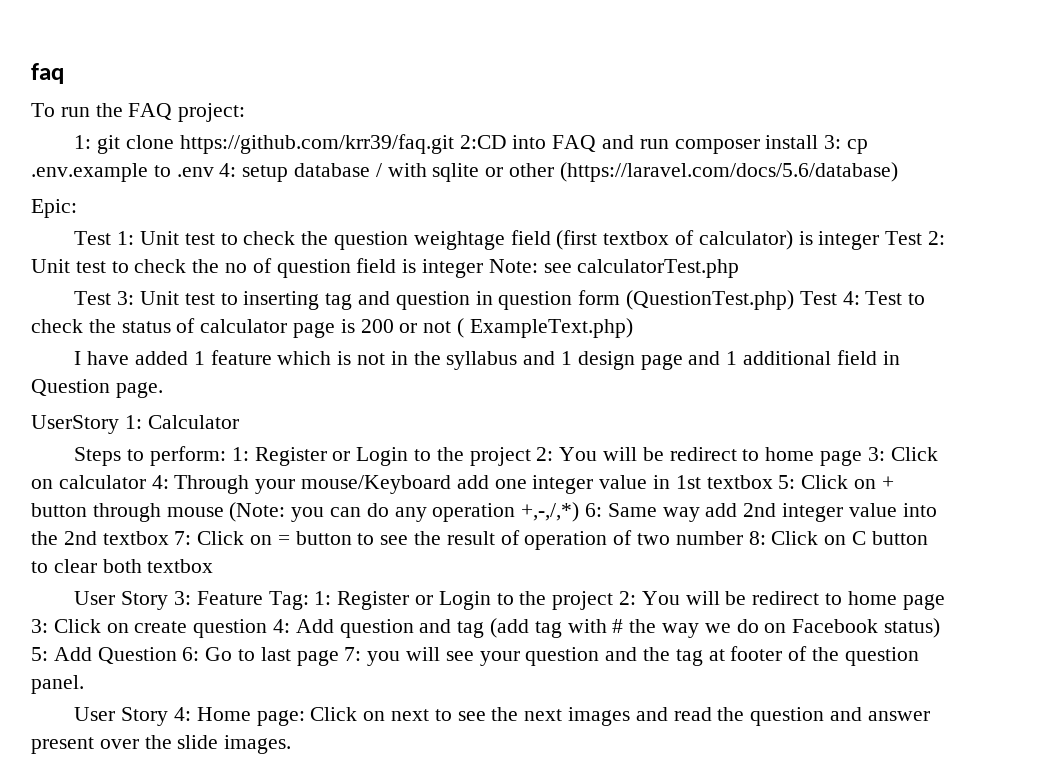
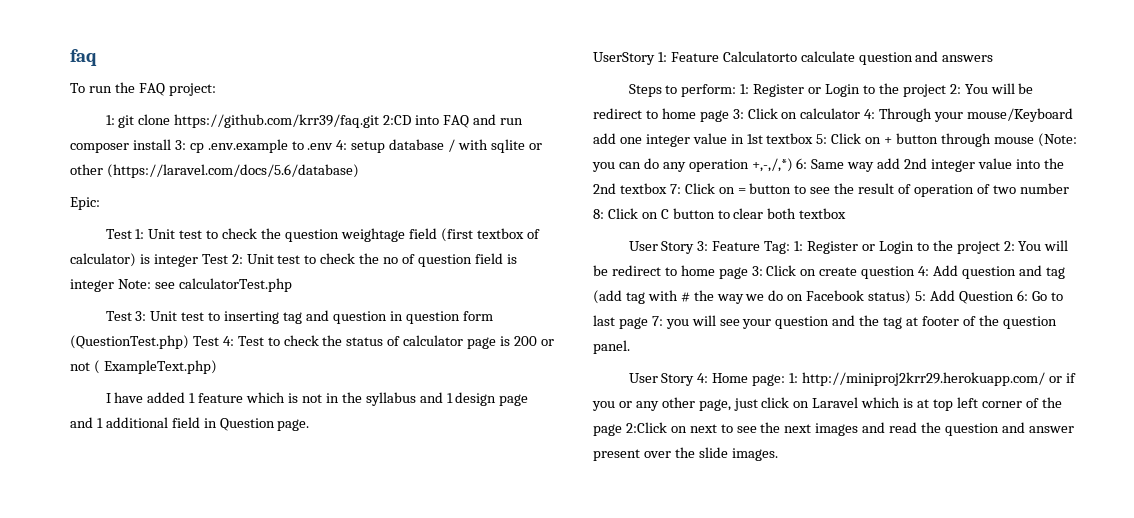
- UserStory 1: Calculator
+ UserStory 1: Feature Calculatorto calculate question and answers
- User Story 4: Home page: Click on next to see the next images and read the question and answer present over the slide images.
+ User Story 4: Home page: 1: http://miniproj2krr29.herokuapp.com/ or if you or any other page, just click on Laravel which is at top left corner of the page 2:Click on next to see the next images and read the question and answer present over the slide images.

